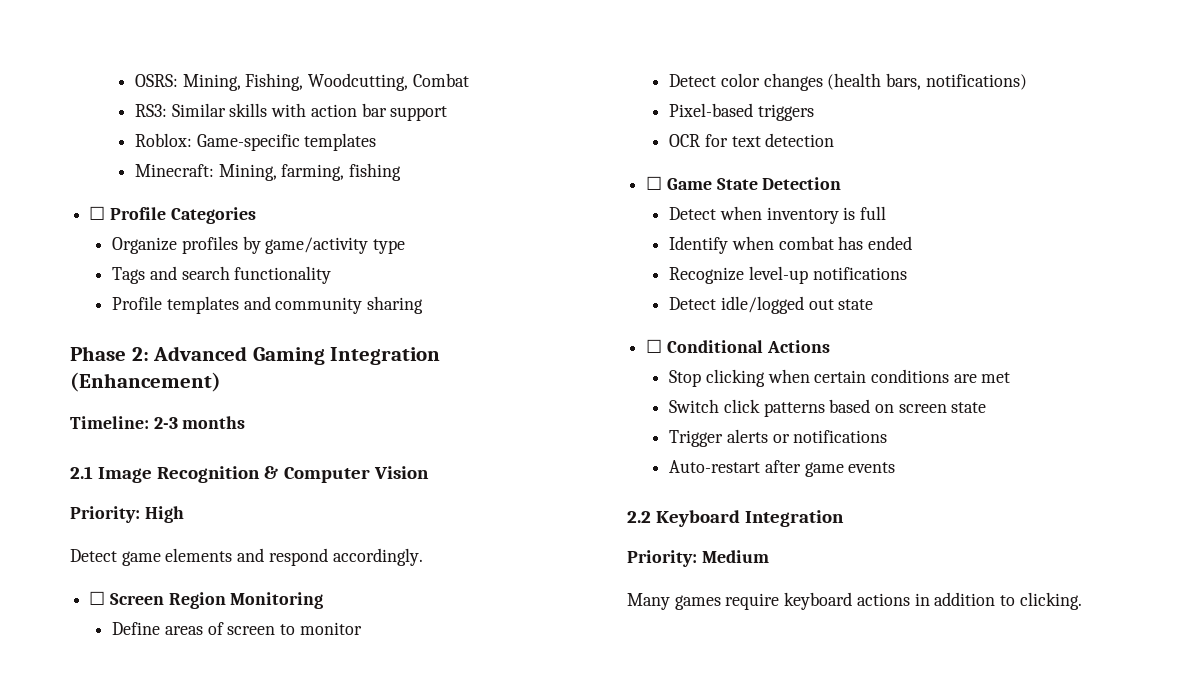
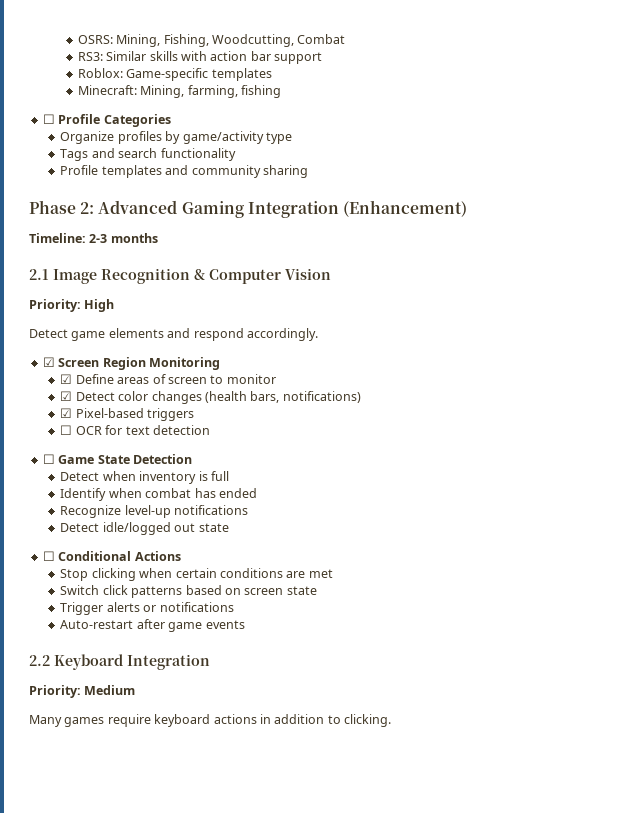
- ☐ Screen Region Monitoring
+ ☑ Screen Region Monitoring
- Define areas of screen to monitor
+ ☑ Define areas of screen to monitor
- Detect color changes (health bars, notifications)
+ ☑ Detect color changes (health bars, notifications)
- Pixel-based triggers
+ ☑ Pixel-based triggers
- OCR for text detection
+ ☐ OCR for text detection

